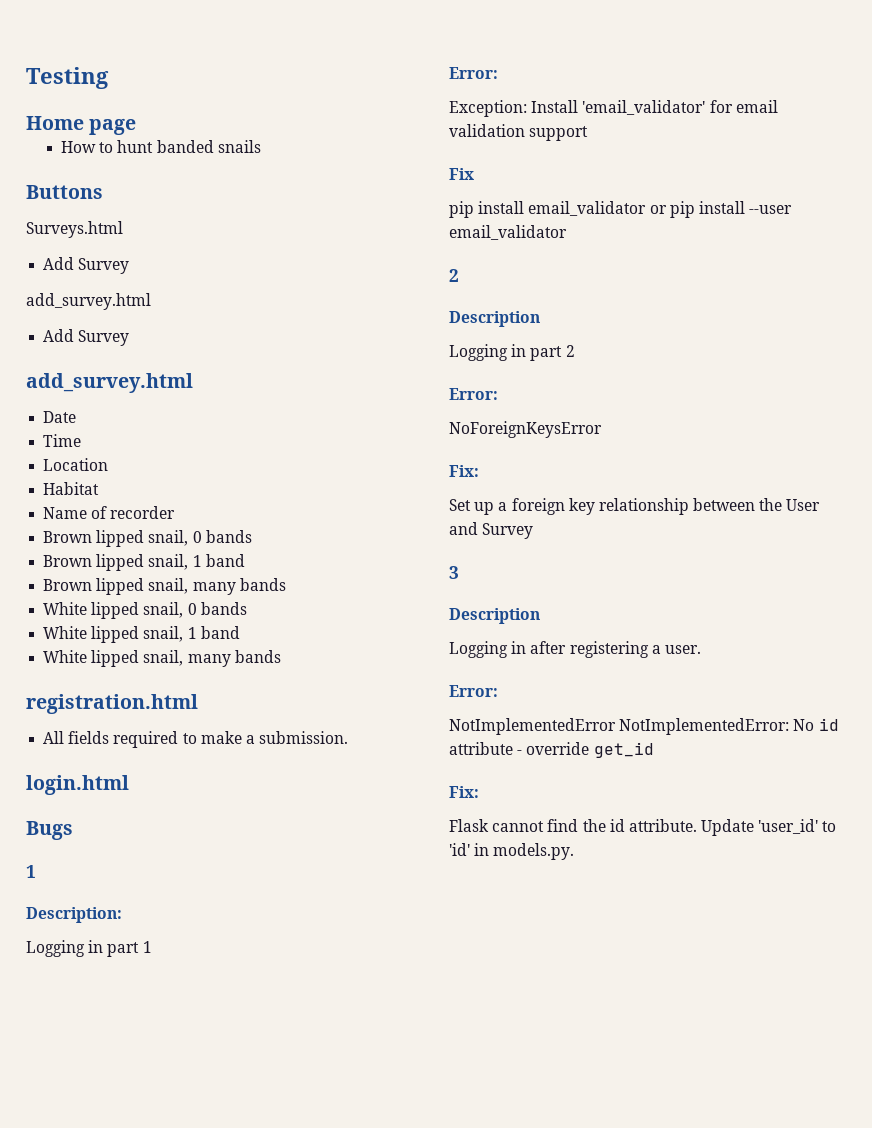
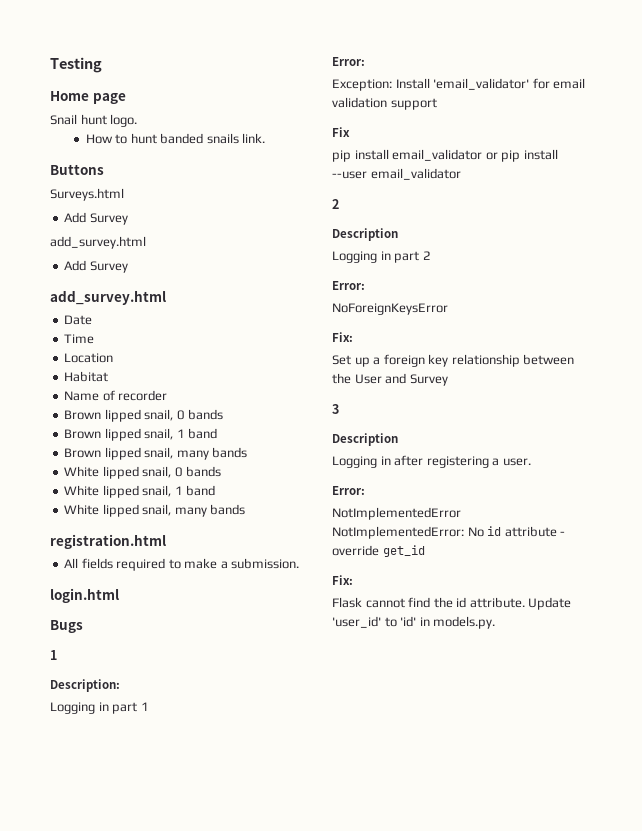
+ Snail hunt logo.
- How to hunt banded snails
+ How to hunt banded snails link.

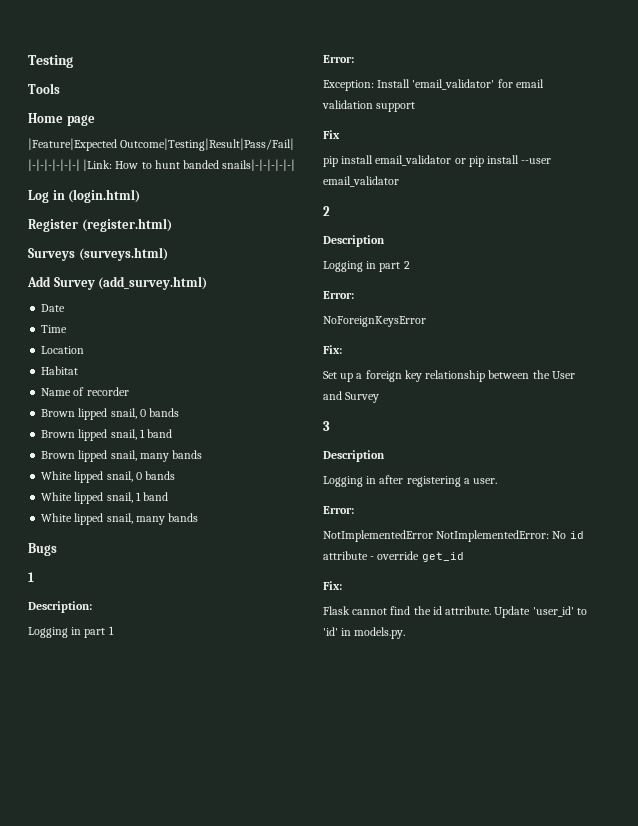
+ Tools
- Snail hunt logo.
- How to hunt banded snails link.
- Buttons
- Surveys.html
- Add Survey
- add_survey.html
- Add Survey
- add_survey.html
+ |Feature|Expected Outcome|Testing|Result|Pass/Fail| |-|-|-|-|-|-| |Link: How to hunt banded snails|-|-|-|-|-|
+ Log in (login.html)
+ Register (register.html)
+ Surveys (surveys.html)
+ Add Survey (add_survey.html)
- registration.html
- All fields required to make a submission.
- login.html

